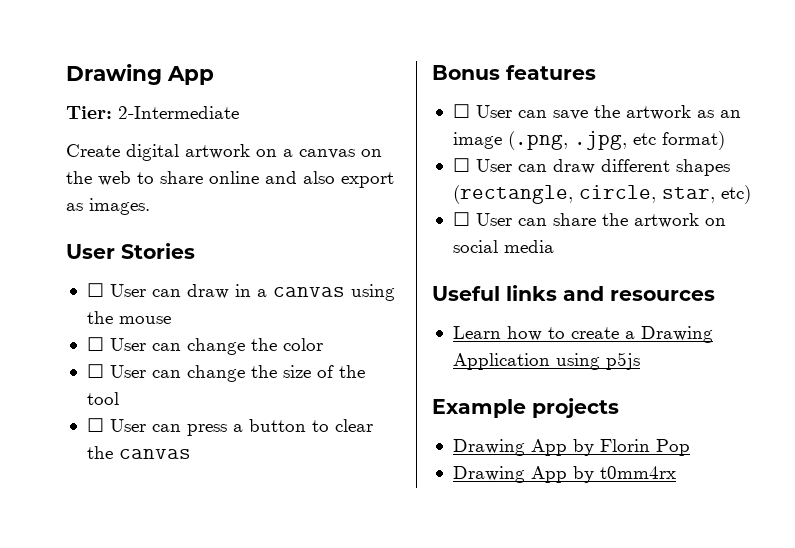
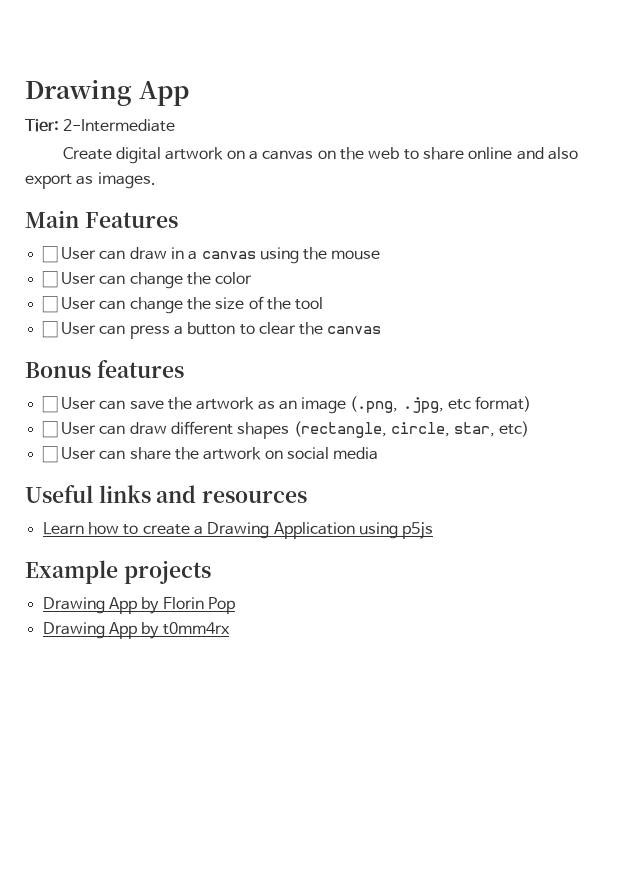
- User Stories
+ Main Features

